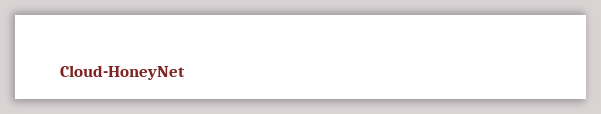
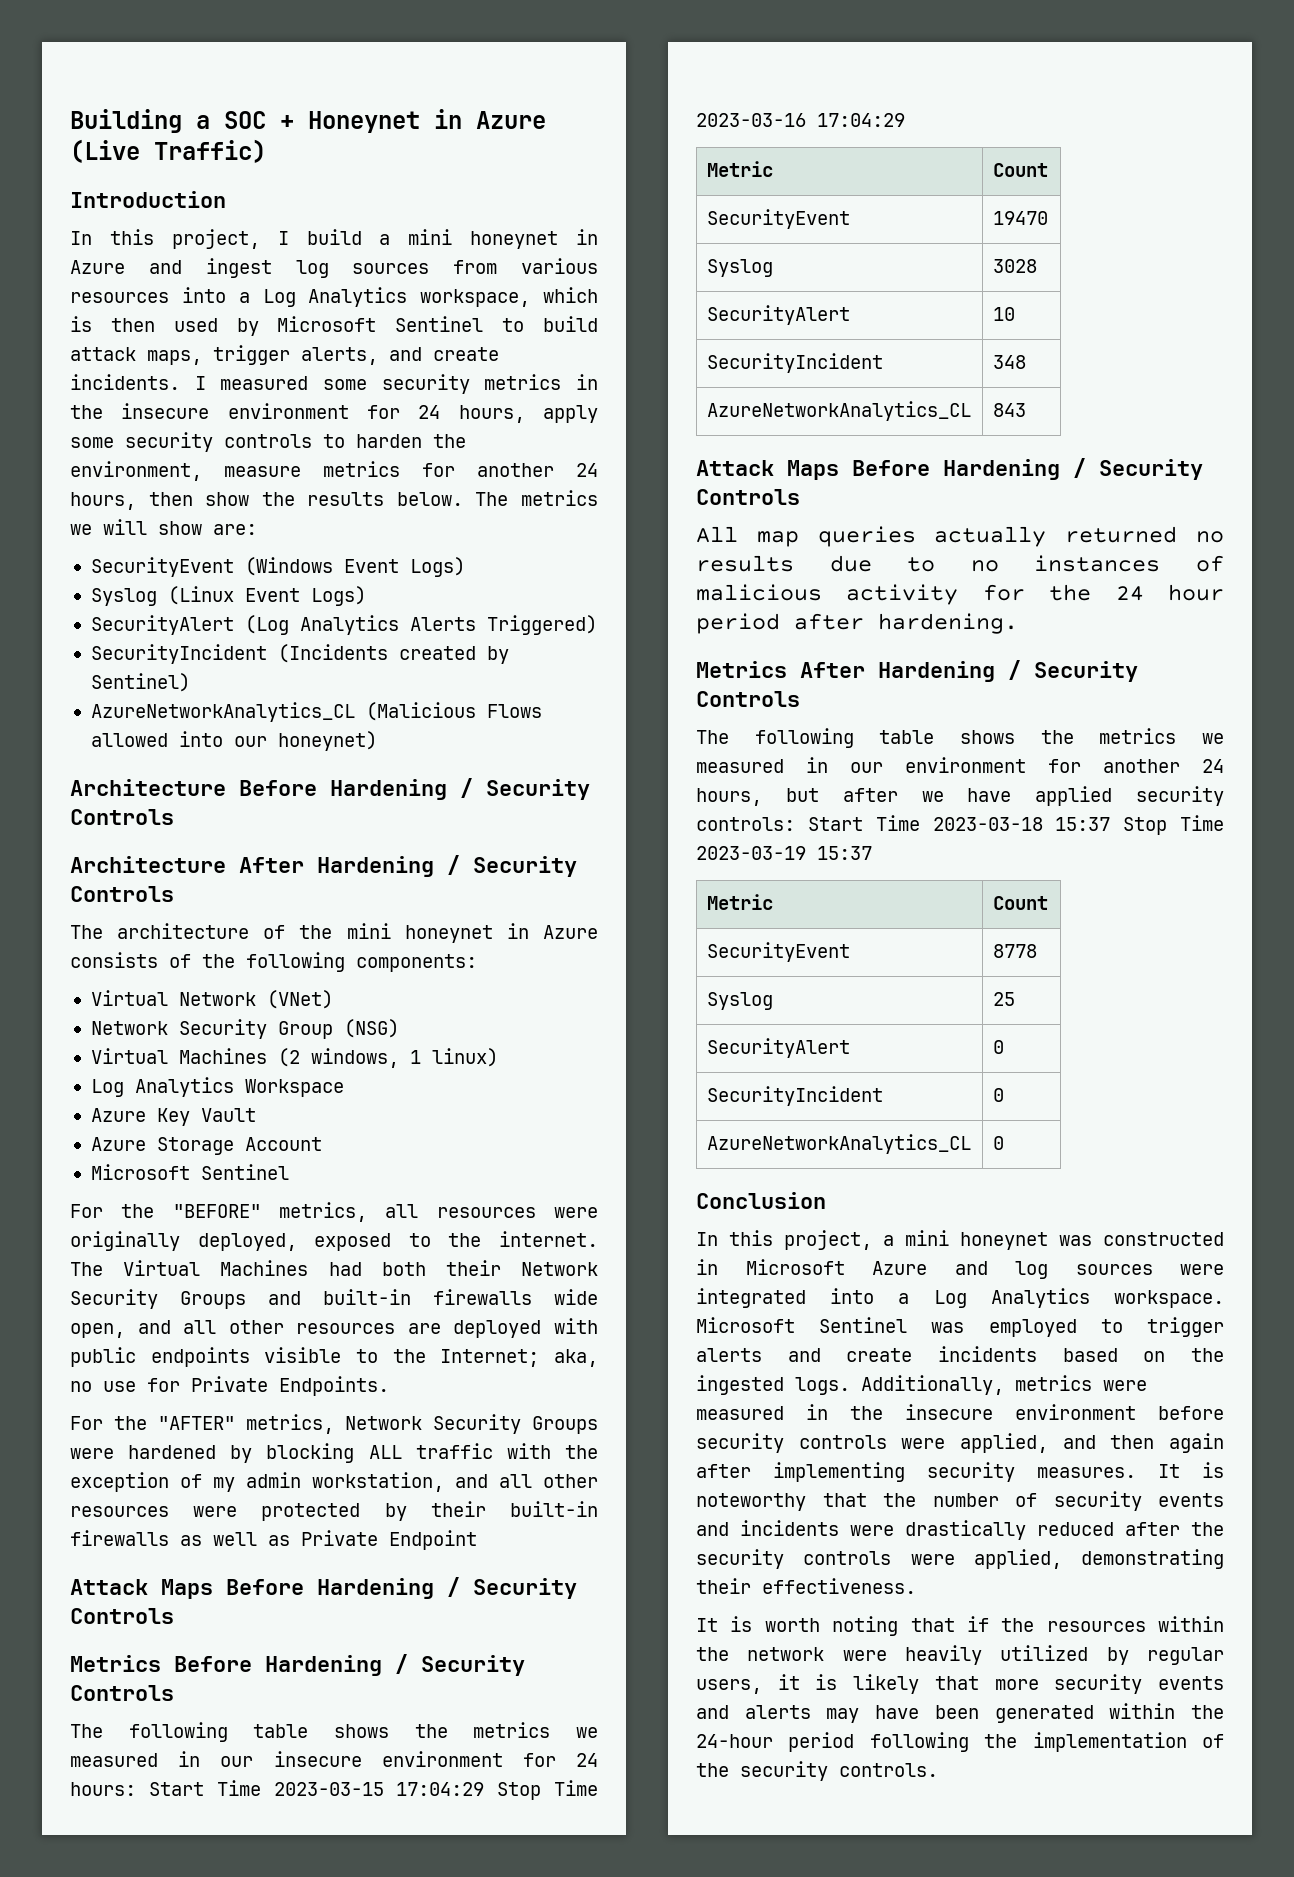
- Cloud-HoneyNet
+ Building a SOC + Honeynet in Azure (Live Traffic)
+ Introduction
+ In this project, I build a mini honeynet in Azure and ingest log sources from various resources into a Log Analytics workspace, which is then used by Microsoft Sentinel to build attack maps, trigger alerts, and create incidents. I measured some security metrics in the insecure environment for 24 hours, apply some security controls to harden the environment, measure metrics for another 24 hours, then show the results below. The metrics we will show are:
+ SecurityEvent (Windows Event Logs)
+ Syslog (Linux Event Logs)
+ SecurityAlert (Log Analytics Alerts Triggered)
+ SecurityIncident (Incidents created by Sentinel)
+ AzureNetworkAnalytics_CL (Malicious Flows allowed into our honeynet)
+ Architecture Before Hardening / Security Controls
+ Architecture After Hardening / Security Controls
+ The architecture of the mini honeynet in Azure consists of the following components:
+ Virtual Network (VNet)
+ Network Security Group (NSG)
+ Virtual Machines (2 windows, 1 linux)
+ Log Analytics Workspace
+ Azure Key Vault
+ Azure Storage Account
+ Microsoft Sentinel
+ For the "BEFORE" metrics, all resources were originally deployed, exposed to the internet. The Virtual Machines had both their Network Security Groups and built-in firewalls wide open, and all other resources are deployed with public endpoints visible to the Internet; aka, no use for Private Endpoints.
+ For the "AFTER" metrics, Network Security Groups were hardened by blocking ALL traffic with the exception of my admin workstation, and all other resources were protected by their built-in firewalls as well as Private Endpoint
+ Attack Maps Before Hardening / Security Controls
+ Metrics Before Hardening / Security Controls
+ The following table shows the metrics we measured in our insecure environment for 24 hours: Start Time 2023-03-15 17:04:29 Stop Time 2023-03-16 17:04:29
+ Metric | Count
+ SecurityEvent | 19470
+ Syslog | 3028
+ SecurityAlert | 10
+ SecurityIncident | 348
+ AzureNetworkAnalytics_CL | 843
+ Attack Maps Before Hardening / Security Controls
+ All map queries actually returned no results due to no instances of malicious activity for the 24 hour period after hardening.
+ Metrics After Hardening / Security Controls
+ The following table shows the metrics we measured in our environment for another 24 hours, but after we have applied security controls: Start Time 2023-03-18 15:37 Stop Time 2023-03-19 15:37
+ Metric | Count
+ SecurityEvent | 8778
+ Syslog | 25
+ SecurityAlert | 0
+ SecurityIncident | 0
+ AzureNetworkAnalytics_CL | 0
+ Conclusion
+ In this project, a mini honeynet was constructed in Microsoft Azure and log sources were integrated into a Log Analytics workspace. Microsoft Sentinel was employed to trigger alerts and create incidents based on the ingested logs. Additionally, metrics were measured in the insecure environment before security controls were applied, and then again after implementing security measures. It is noteworthy that the number of security events and incidents were drastically reduced after the security controls were applied, demonstrating their effectiveness.
+ It is worth noting that if the resources within the network were heavily utilized by regular users, it is likely that more security events and alerts may have been generated within the 24-hour period following the implementation of the security controls.

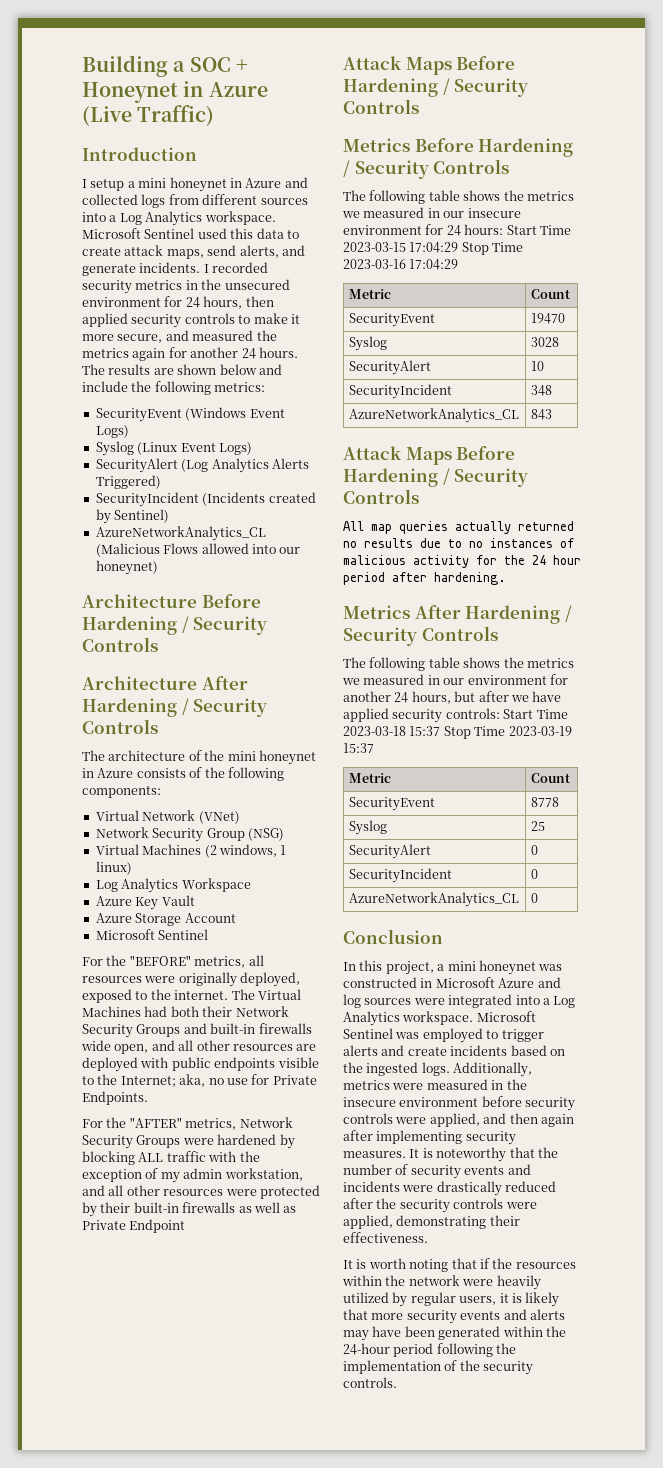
- In this project, I build a mini honeynet in Azure and ingest log sources from various resources into a Log Analytics workspace, which is then used by Microsoft Sentinel to build attack maps, trigger alerts, and create incidents.
+ I setup a mini honeynet in Azure and collected logs from different sources into a Log Analytics workspace. Microsoft Sentinel used this data to create attack maps, send alerts, and generate incidents.
- I measured some security metrics in the insecure environment for 24 hours, apply some security controls to harden the environment, measure metrics for another 24 hours, then show the results below. The metrics we will show are:
+ I recorded security metrics in the unsecured environment for 24 hours, then applied security controls to make it more secure, and measured the metrics again for another 24 hours. The results are shown below and include the following metrics:

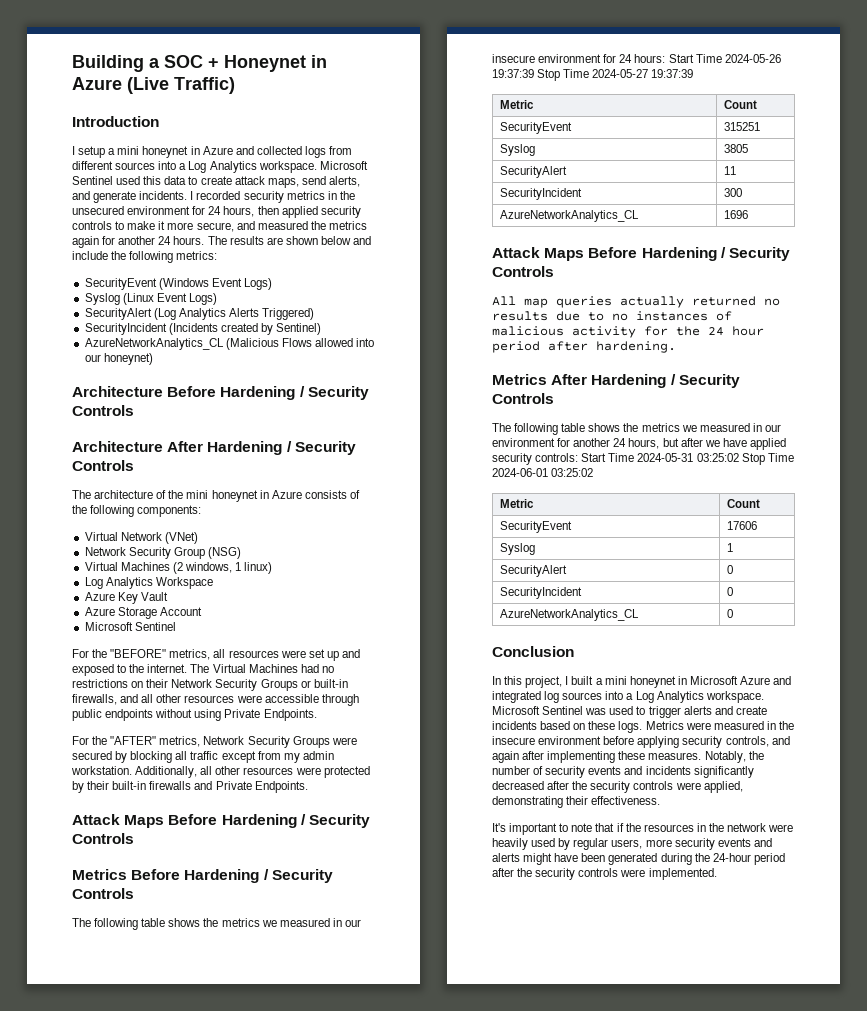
- For the "BEFORE" metrics, all resources were originally deployed, exposed to the internet.
+ For the "BEFORE" metrics, all resources were set up and exposed to the internet.
- The Virtual Machines had both their Network Security Groups and built-in firewalls wide open, and all other resources are deployed with public endpoints visible to the Internet; aka, no use for Private Endpoints.
+ The Virtual Machines had no restrictions on their Network Security Groups or built-in firewalls, and all other resources were accessible through public endpoints without using Private Endpoints.
- For the "AFTER" metrics, Network Security Groups were hardened by blocking ALL traffic with the exception of my admin workstation, and all other resources were protected by their built-in firewalls as well as Private Endpoint
+ For the "AFTER" metrics, Network Security Groups were secured by blocking all traffic except from my admin workstation. Additionally, all other resources were protected by their built-in firewalls and Private Endpoints.
- The following table shows the metrics we measured in our insecure environment for 24 hours: Start Time 2023-03-15 17:04:29 Stop Time 2023-03-16 17:04:29
+ The following table shows the metrics we measured in our insecure environment for 24 hours: Start Time 2024-05-26 19:37:39 Stop Time 2024-05-27 19:37:39
  Metric | Count
- SecurityEvent | 19470
- Syslog | 3028
- SecurityAlert | 10
- SecurityIncident | 348
- AzureNetworkAnalytics_CL | 843
+ SecurityEvent | 315251
+ Syslog | 3805
+ SecurityAlert | 11
+ SecurityIncident | 300
+ AzureNetworkAnalytics_CL | 1696
- The following table shows the metrics we measured in our environment for another 24 hours, but after we have applied security controls: Start Time 2023-03-18 15:37 Stop Time 2023-03-19 15:37
+ The following table shows the metrics we measured in our environment for another 24 hours, but after we have applied security controls: Start Time 2024-05-31 03:25:02 Stop Time 2024-06-01 03:25:02
  Metric | Count
- SecurityEvent | 8778
- Syslog | 25
+ SecurityEvent | 17606
+ Syslog | 1
- In this project, a mini honeynet was constructed in Microsoft Azure and log sources were integrated into a Log Analytics workspace.
+ In this project, I built a mini honeynet in Microsoft Azure and integrated log sources into a Log Analytics workspace.
- Microsoft Sentinel was employed to trigger alerts and create incidents based on the ingested logs. Additionally, metrics were measured in the insecure environment before security controls were applied, and then again after implementing security measures. It is noteworthy that the number of security events and incidents were drastically reduced after the security controls were applied, demonstrating their effectiveness.
+ Microsoft Sentinel was used to trigger alerts and create incidents based on these logs. Metrics were measured in the insecure environment before applying security controls, and again after implementing these measures. Notably, the number of security events and incidents significantly decreased after the security controls were applied, demonstrating their effectiveness.
- It is worth noting that if the resources within the network were heavily utilized by regular users, it is likely that more security events and alerts may have been generated within the 24-hour period following the implementation of the security controls.
+ It's important to note that if the resources in the network were heavily used by regular users, more security events and alerts might have been generated during the 24-hour period after the security controls were implemented.

